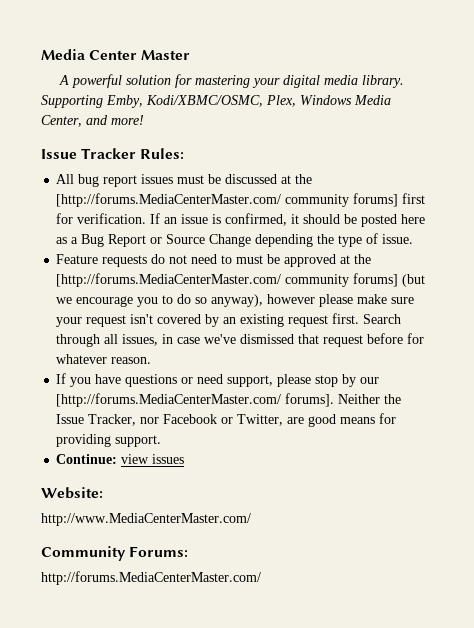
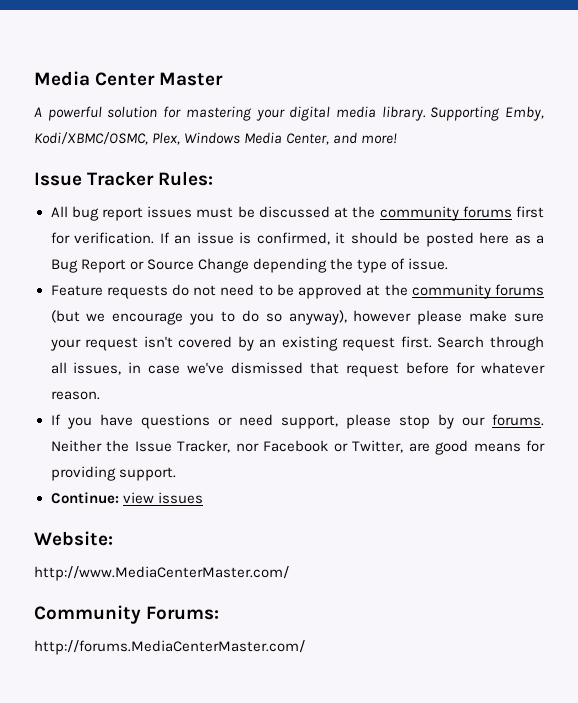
- All bug report issues must be discussed at the [http://forums.MediaCenterMaster.com/ community forums] first for verification.
+ All bug report issues must be discussed at the community forums first for verification.
- Feature requests do not need to must be approved at the [http://forums.MediaCenterMaster.com/ community forums] (but we encourage you to do so anyway), however please make sure your request isn't covered by an existing request first.
+ Feature requests do not need to be approved at the community forums (but we encourage you to do so anyway), however please make sure your request isn't covered by an existing request first.
- If you have questions or need support, please stop by our [http://forums.MediaCenterMaster.com/ forums].
+ If you have questions or need support, please stop by our forums.

